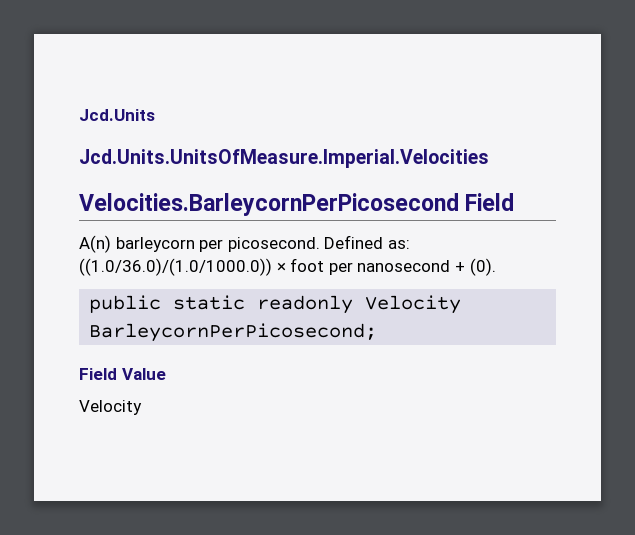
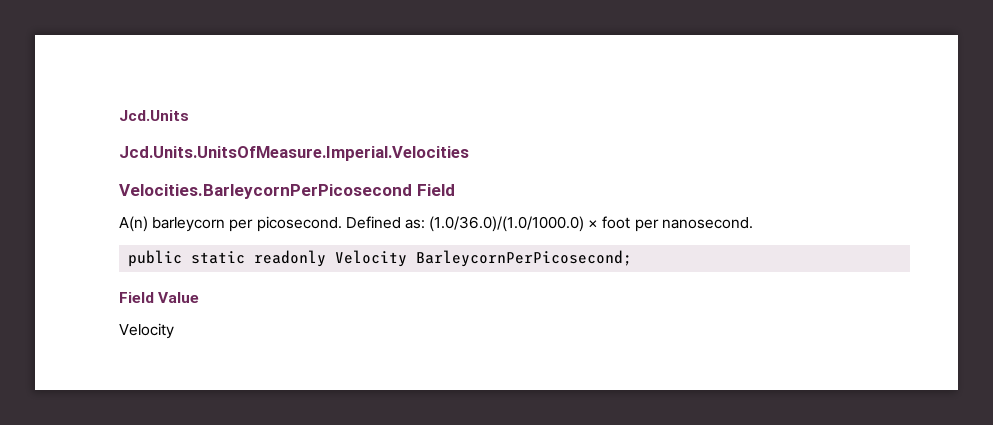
- Defined as: ((1.0/36.0)/(1.0/1000.0)) × foot per nanosecond + (0).
+ Defined as: (1.0/36.0)/(1.0/1000.0) × foot per nanosecond.

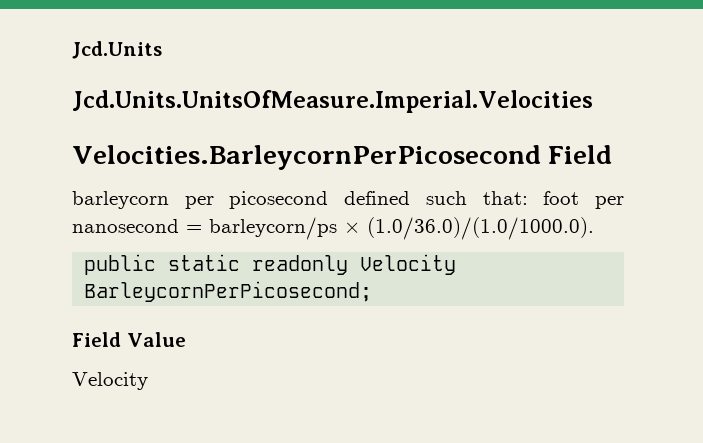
- A(n) barleycorn per picosecond. Defined as: (1.0/36.0)/(1.0/1000.0) × foot per nanosecond.
+ barleycorn per picosecond defined such that: foot per nanosecond = barleycorn/ps × (1.0/36.0)/(1.0/1000.0).

